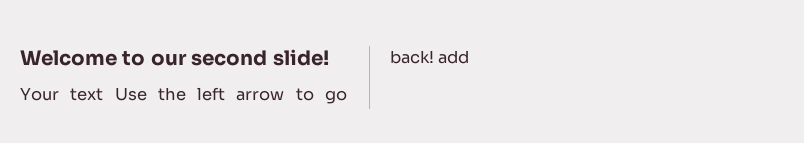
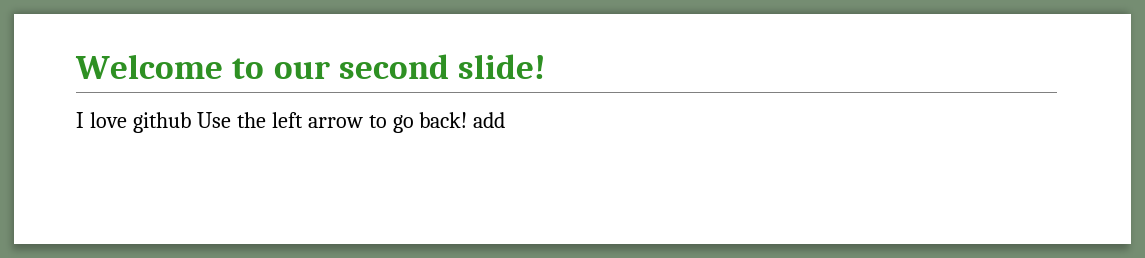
- Your text Use the left arrow to go back! add
+ I love github Use the left arrow to go back! add

